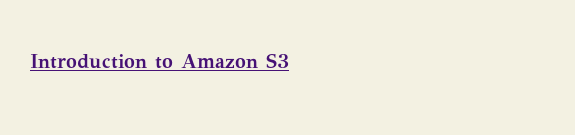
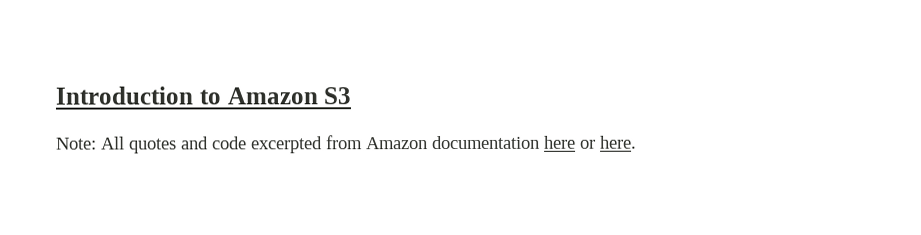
+ Note: All quotes and code excerpted from Amazon documentation here or here.

